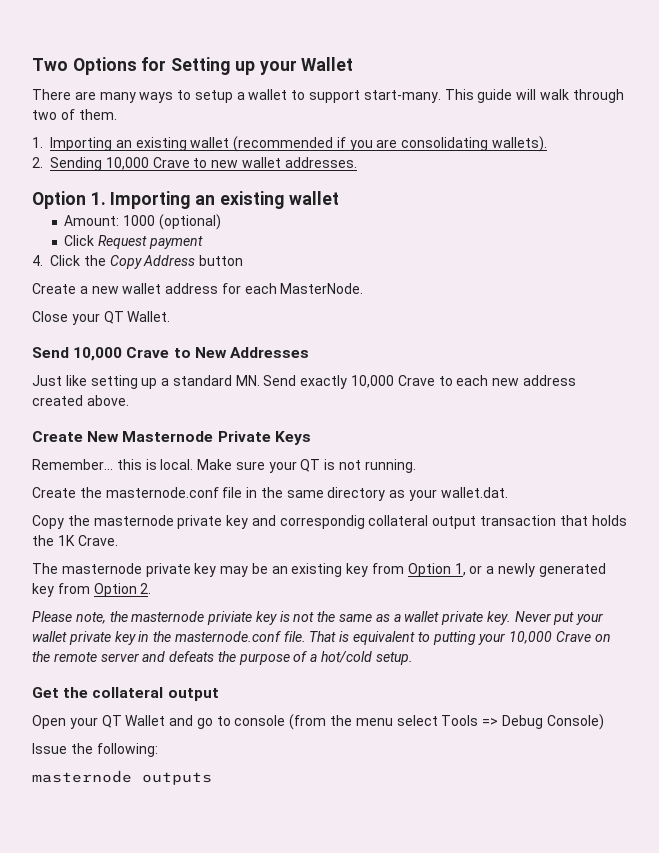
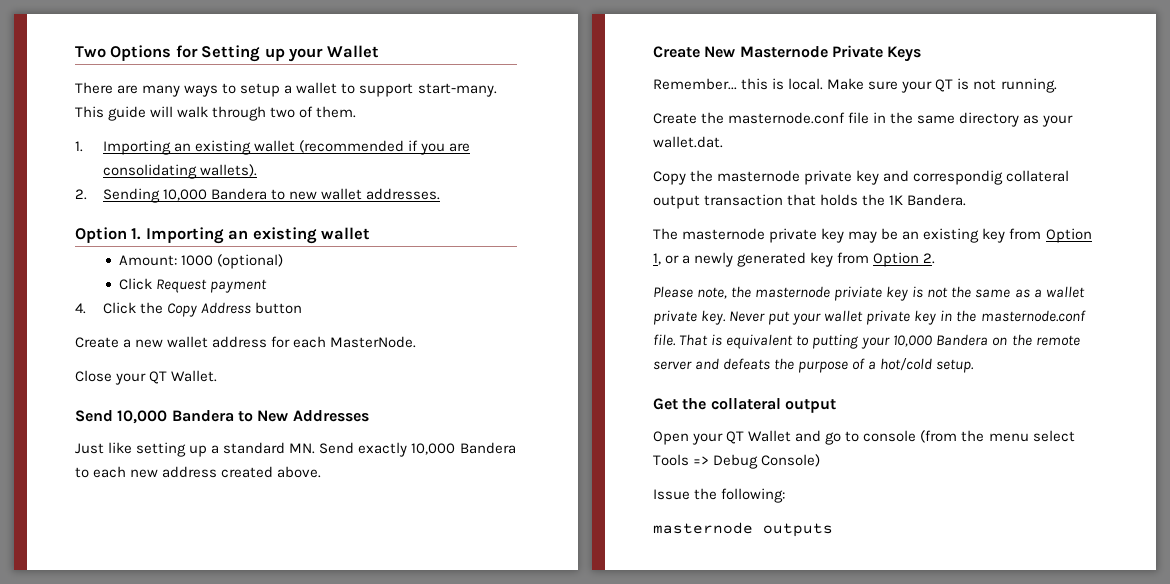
- 2. Sending 10,000 Crave to new wallet addresses.
+ 2. Sending 10,000 Bandera to new wallet addresses.
- Send 10,000 Crave to New Addresses
+ Send 10,000 Bandera to New Addresses
- Just like setting up a standard MN. Send exactly 10,000 Crave to each new address created above.
+ Just like setting up a standard MN. Send exactly 10,000 Bandera to each new address created above.
- Copy the masternode private key and correspondig collateral output transaction that holds the 1K Crave.
+ Copy the masternode private key and correspondig collateral output transaction that holds the 1K Bandera.
- That is equivalent to putting your 10,000 Crave on the remote server and defeats the purpose of a hot/cold setup.
+ That is equivalent to putting your 10,000 Bandera on the remote server and defeats the purpose of a hot/cold setup.

